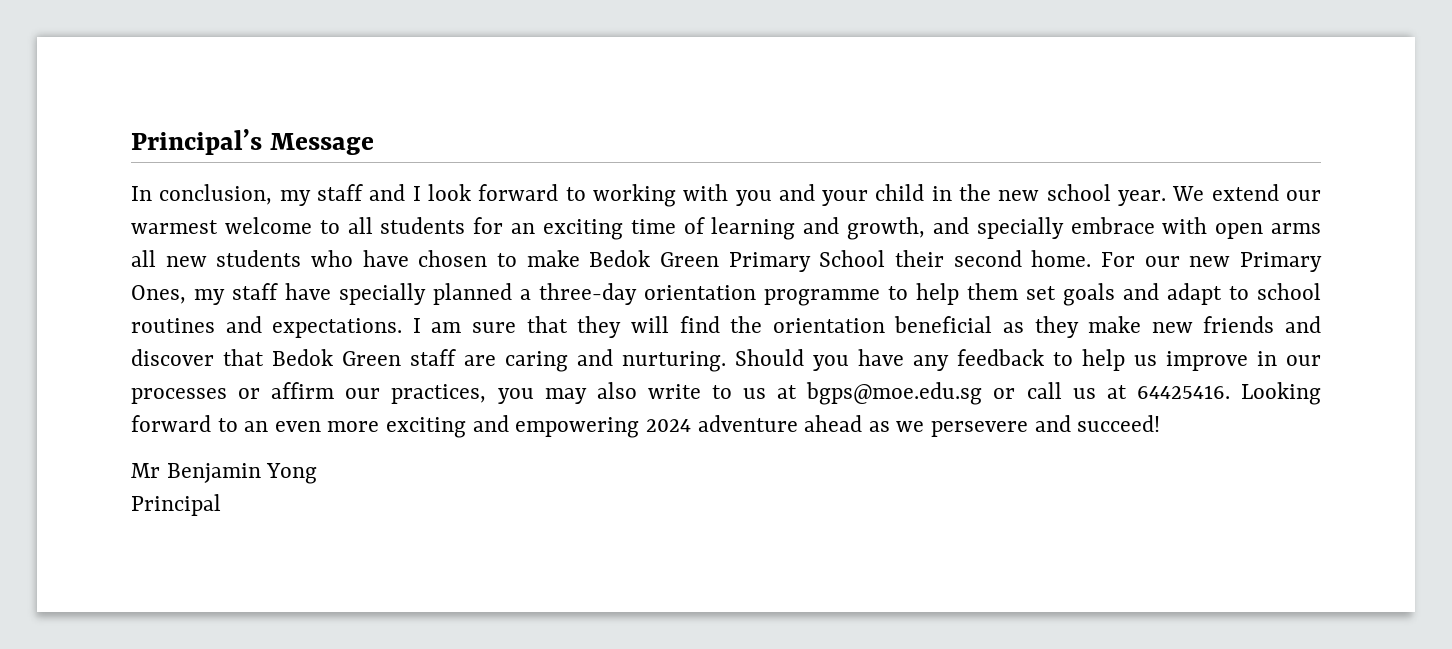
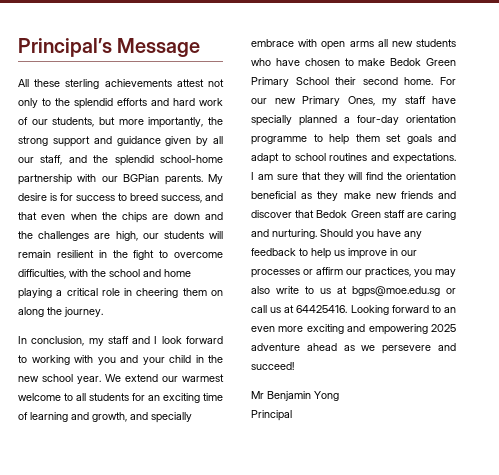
+ All these sterling achievements attest not only to the splendid efforts and hard work of our students, but more importantly, the strong support and guidance given by all our staff, and the splendid school-home partnership with our BGPian parents. My desire is for success to breed success, and that even when the chips are down and the challenges are high, our students will remain resilient in the fight to overcome difficulties, with the school and home playing a critical role in cheering them on along the journey.
- For our new Primary Ones, my staff have specially planned a three-day orientation programme to help them set goals and adapt to school routines and expectations.
+ For our new Primary Ones, my staff have specially planned a four-day orientation programme to help them set goals and adapt to school routines and expectations.
- Looking forward to an even more exciting and empowering 2024 adventure ahead as we persevere and succeed!
+ Looking forward to an even more exciting and empowering 2025 adventure ahead as we persevere and succeed!

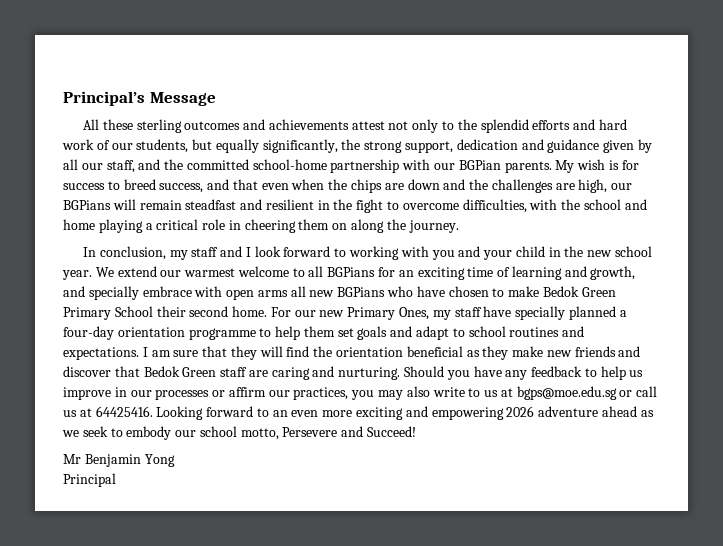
- All these sterling achievements attest not only to the splendid efforts and hard work of our students, but more importantly, the strong support and guidance given by all our staff, and the splendid school-home partnership with our BGPian parents.
+ All these sterling outcomes and achievements attest not only to the splendid efforts and hard work of our students, but equally significantly, the strong support, dedication and guidance given by all our staff, and the committed school-home partnership with our BGPian parents.
- My desire is for success to breed success, and that even when the chips are down and the challenges are high, our students will remain resilient in the fight to overcome difficulties, with the school and home playing a critical role in cheering them on along the journey.
+ My wish is for success to breed success, and that even when the chips are down and the challenges are high, our BGPians will remain steadfast and resilient in the fight to overcome difficulties, with the school and home playing a critical role in cheering them on along the journey.
- We extend our warmest welcome to all students for an exciting time of learning and growth, and specially embrace with open arms all new students who have chosen to make Bedok Green Primary School their second home.
+ We extend our warmest welcome to all BGPians for an exciting time of learning and growth, and specially embrace with open arms all new BGPians who have chosen to make Bedok Green Primary School their second home.
- Looking forward to an even more exciting and empowering 2025 adventure ahead as we persevere and succeed!
+ Looking forward to an even more exciting and empowering 2026 adventure ahead as we seek to embody our school motto, Persevere and Succeed!

